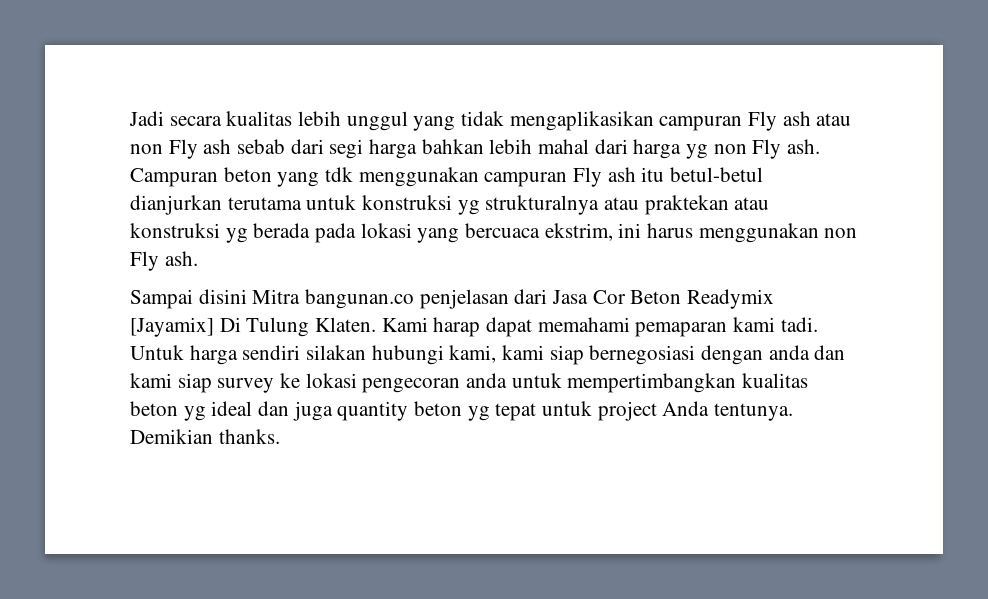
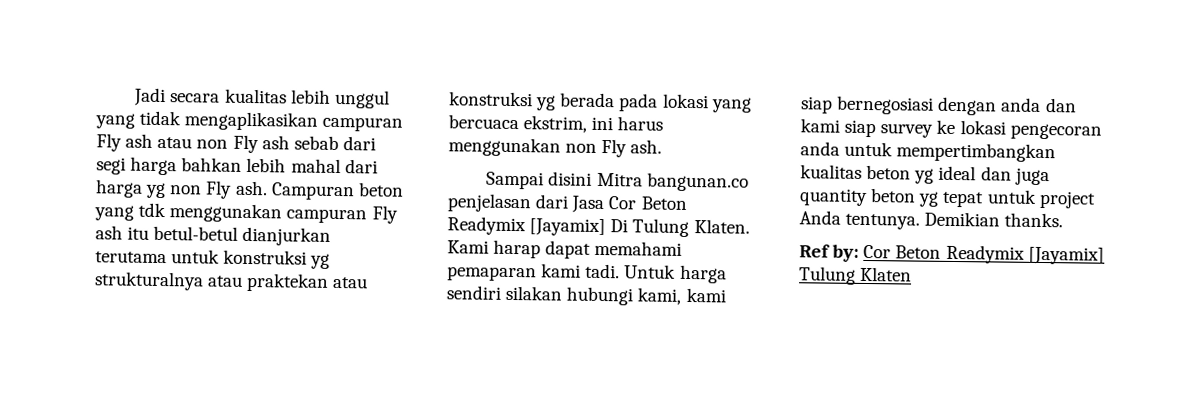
+ Ref by: Cor Beton Readymix [Jayamix] Tulung Klaten

